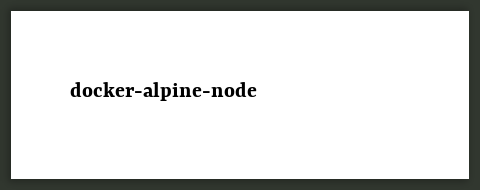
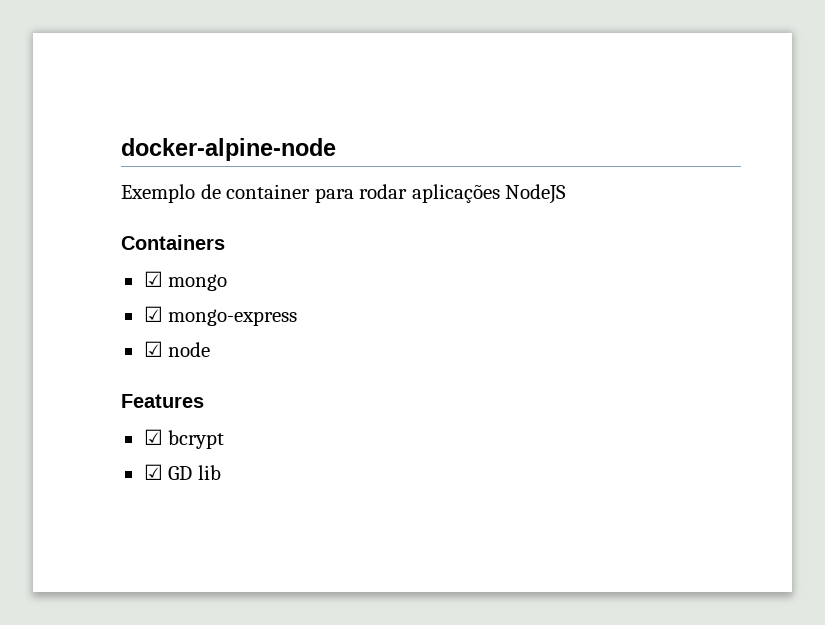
+ Exemplo de container para rodar aplicações NodeJS
+ Containers
+ ☑ mongo
+ ☑ mongo-express
+ ☑ node
+ Features
+ ☑ bcrypt
+ ☑ GD lib

